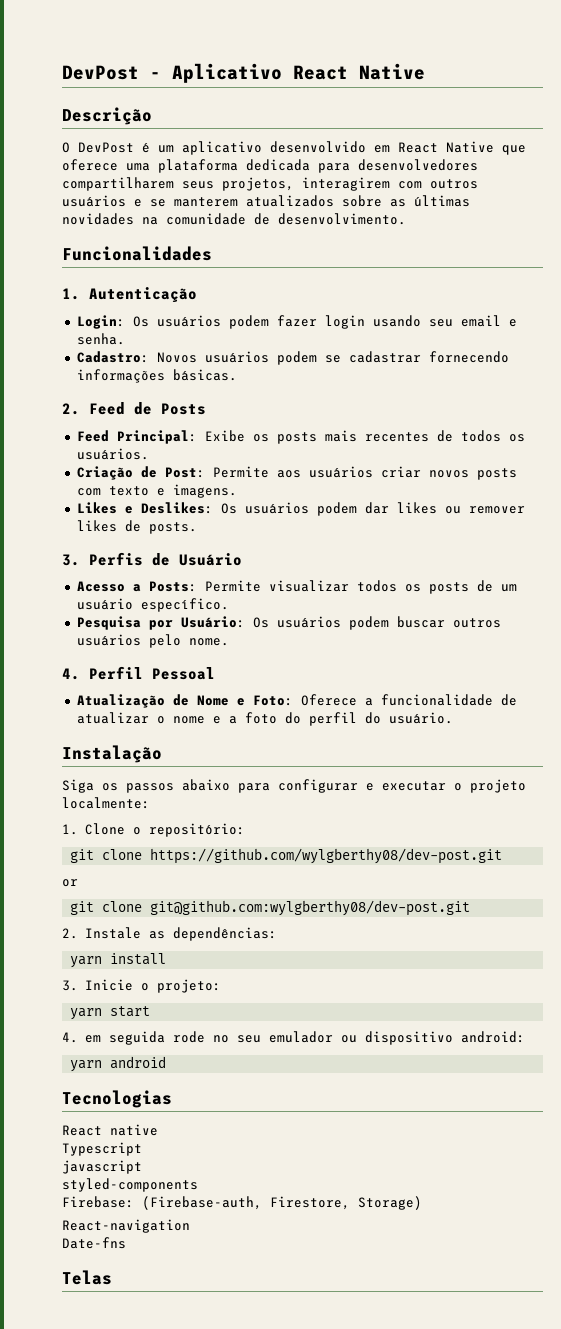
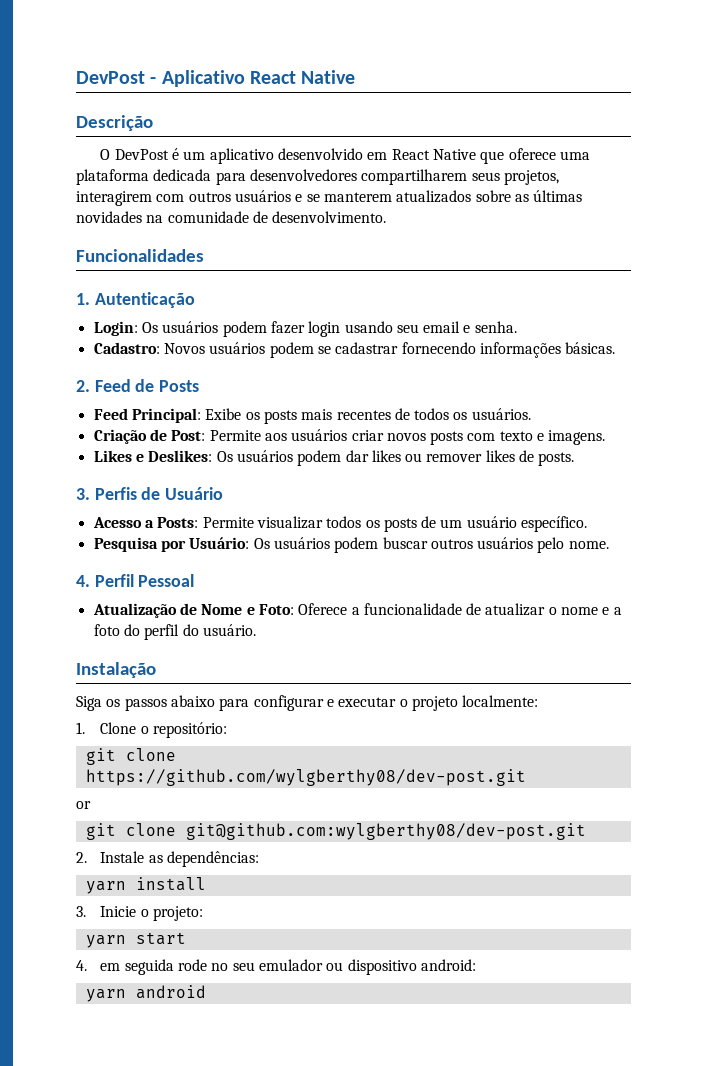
- Tecnologias
- React native
- Typescript
- javascript
- styled-components
- Firebase: (Firebase-auth, Firestore, Storage)
- React-navigation
- Date-fns
- Telas

